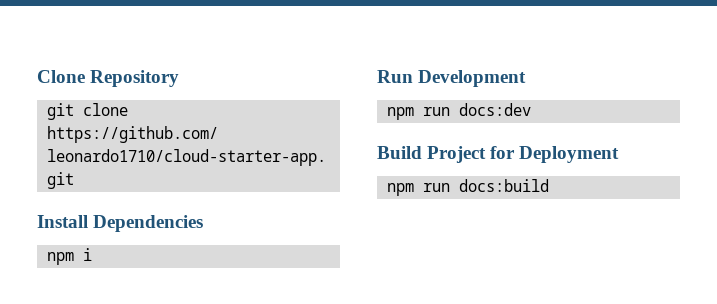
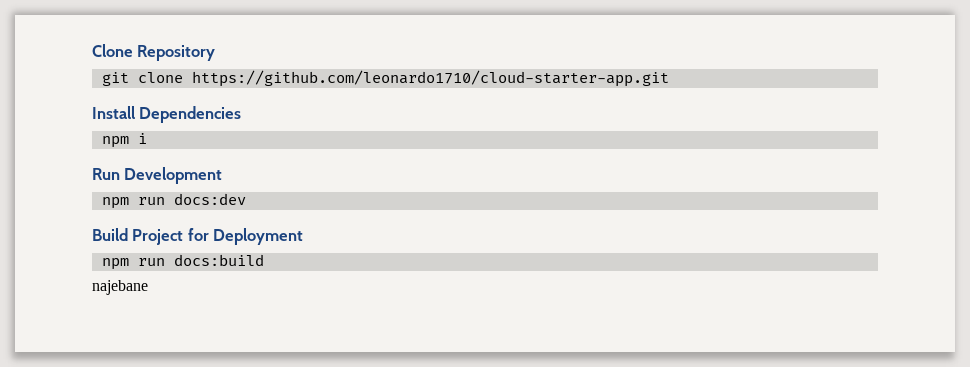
+ najebane

